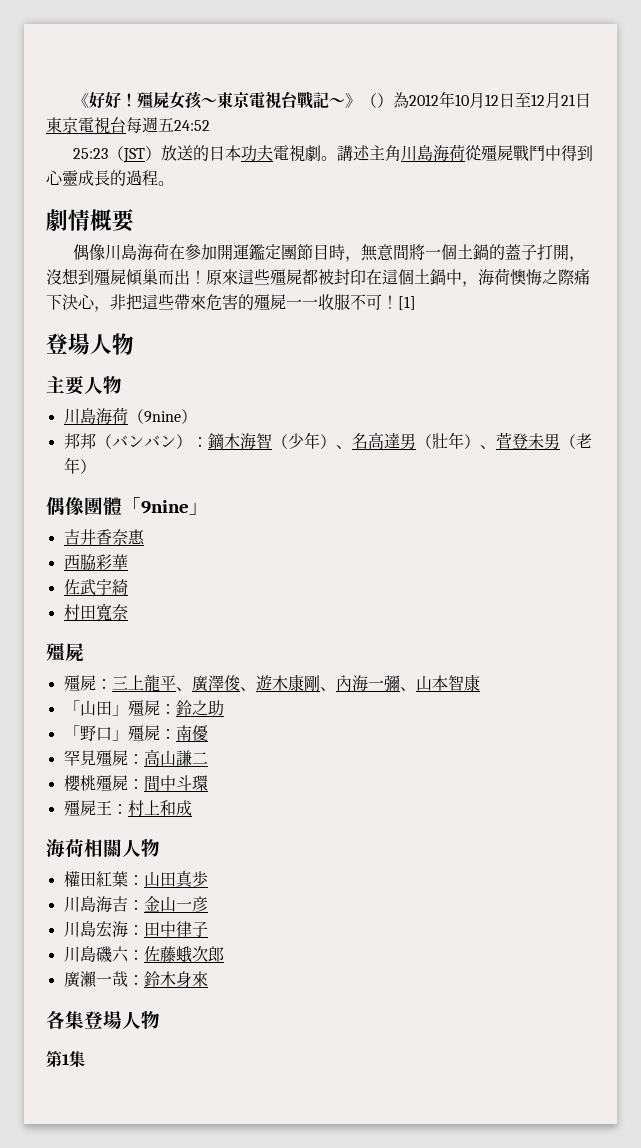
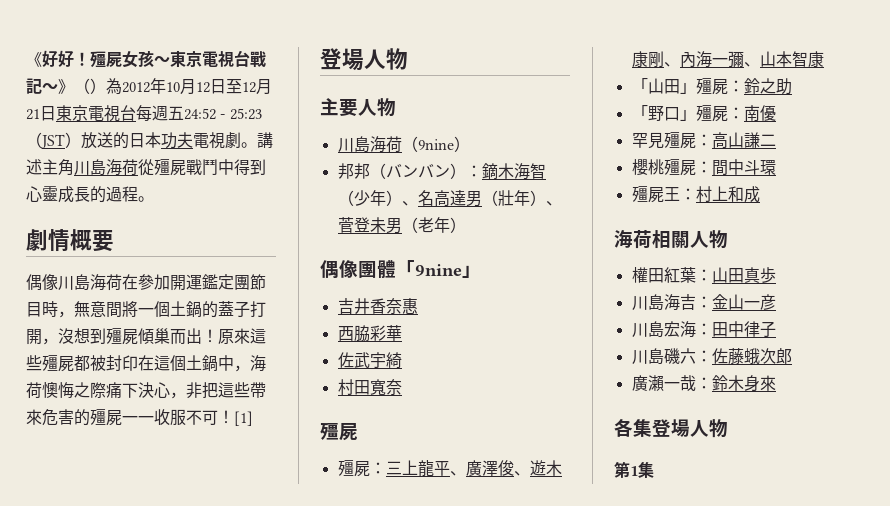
- 殭屍女孩～東京電視台戰記～》（）為2012年10月12日至12月21日東京電視台每週五24:52
- 25:23（JST）放送的日本功夫電視劇。
+ 殭屍女孩～東京電視台戰記～》（）為2012年10月12日至12月21日東京電視台每週五24:52 - 25:23（JST）放送的日本功夫電視劇。

